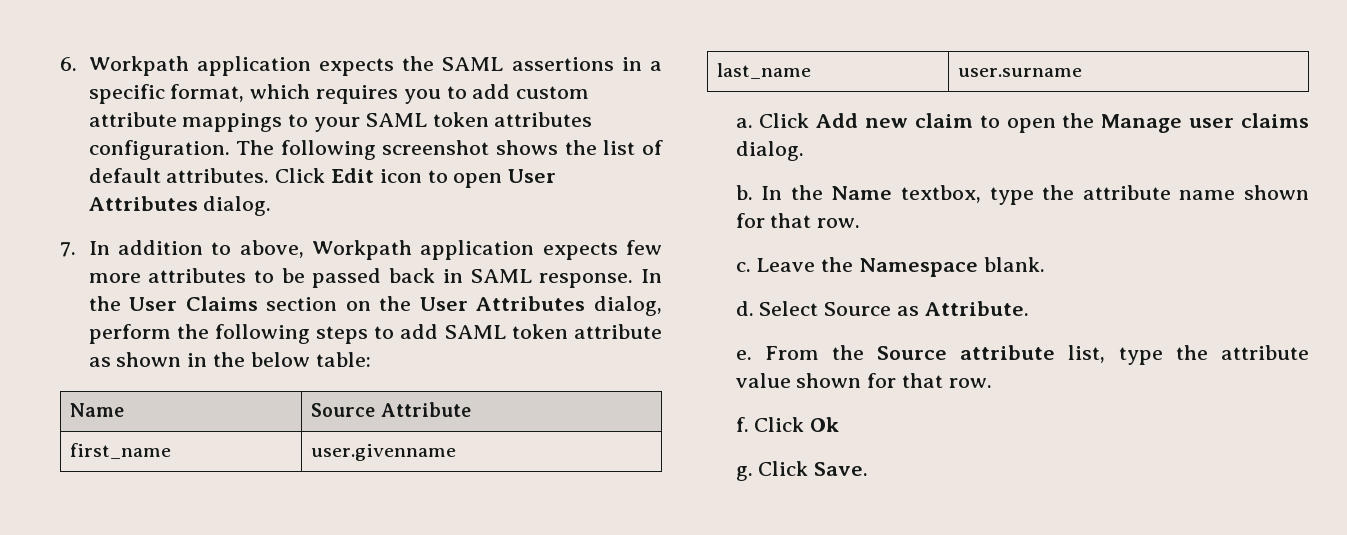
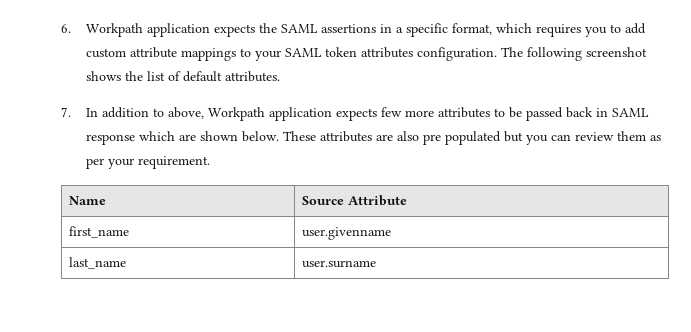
- Click Edit icon to open User Attributes dialog.
- 7. In addition to above, Workpath application expects few more attributes to be passed back in SAML response. In the User Claims section on the User Attributes dialog, perform the following steps to add SAML token attribute as shown in the below table:
+ 7. In addition to above, Workpath application expects few more attributes to be passed back in SAML response which are shown below. These attributes are also pre populated but you can review them as per your requirement.
- a. Click Add new claim to open the Manage user claims dialog.
- b. In the Name textbox, type the attribute name shown for that row.
- c. Leave the Namespace blank.
- d. Select Source as Attribute.
- e. From the Source attribute list, type the attribute value shown for that row.
- f. Click Ok
- g. Click Save.

